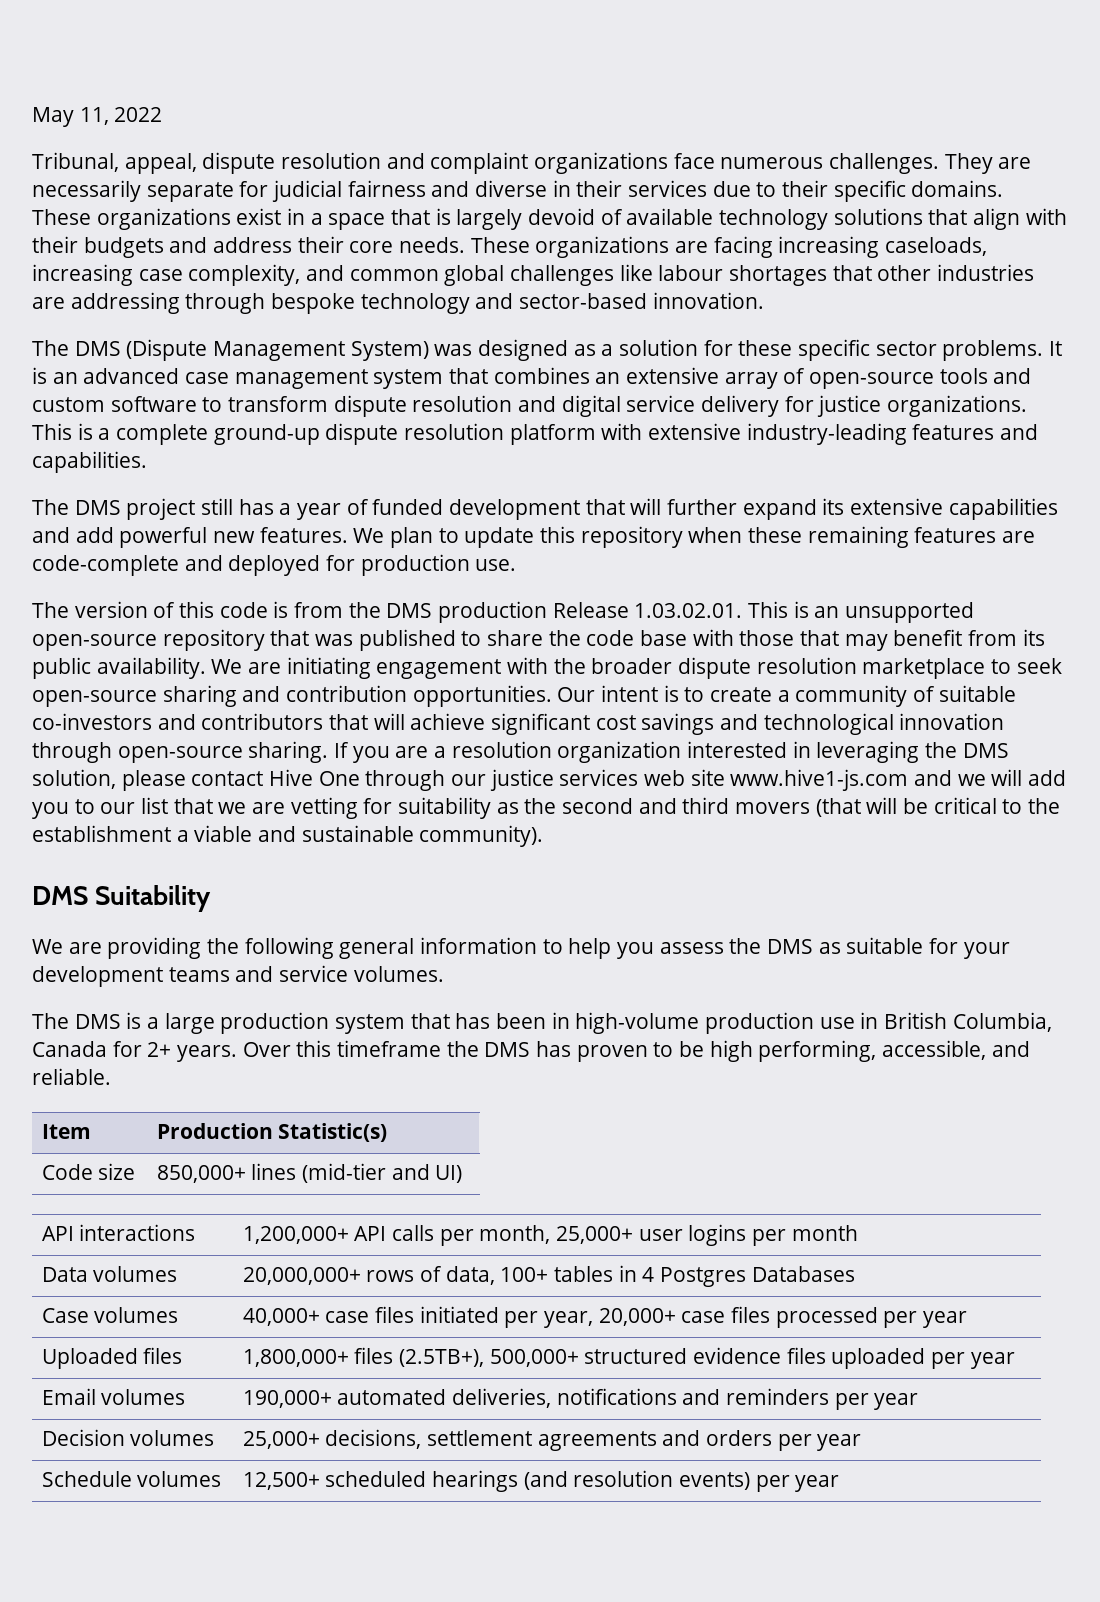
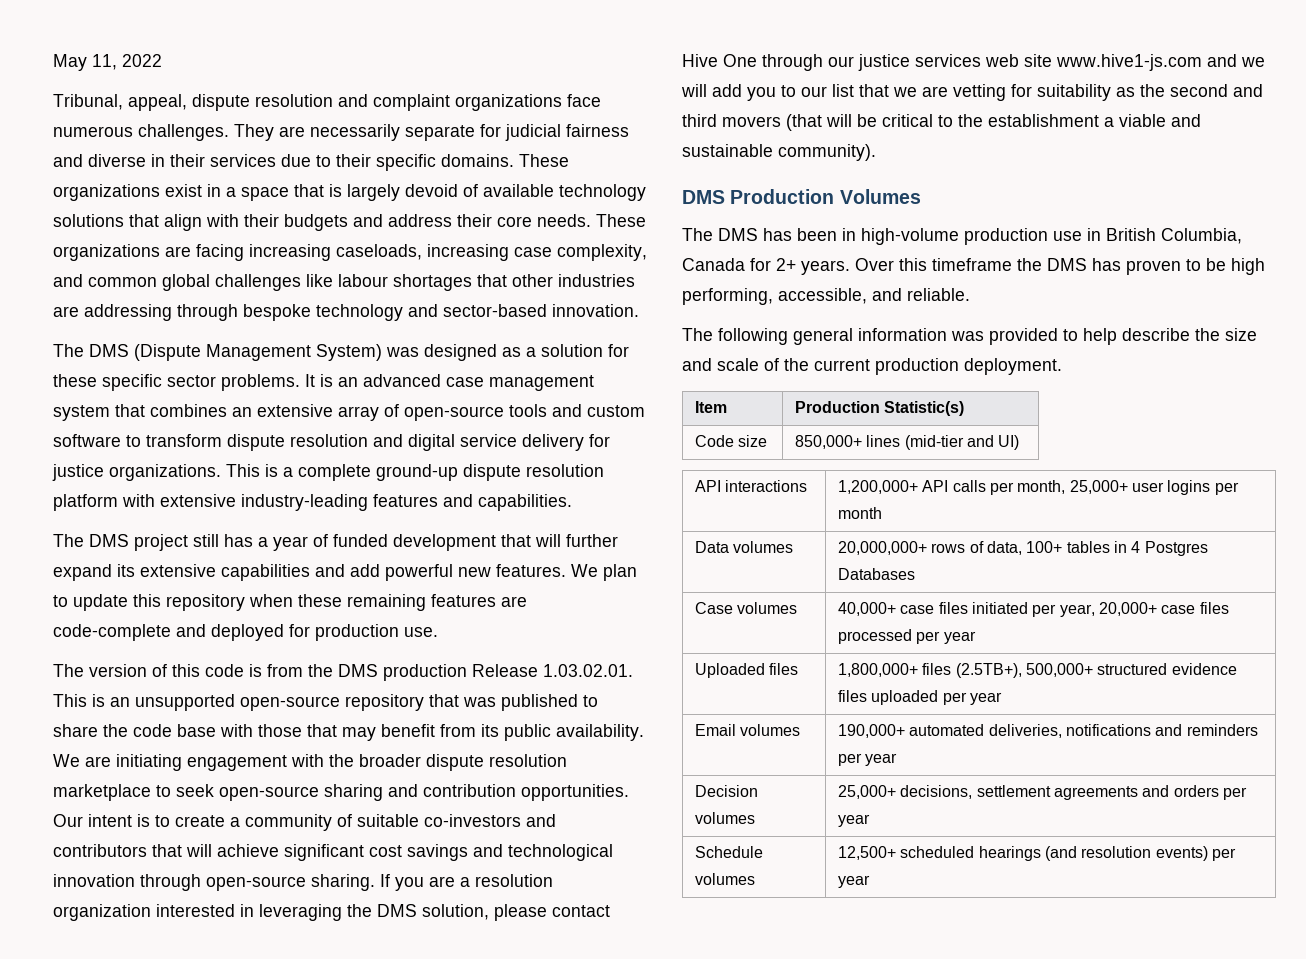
- DMS Suitability
- We are providing the following general information to help you assess the DMS as suitable for your development teams and service volumes.
- The DMS is a large production system that has been in high-volume production use in British Columbia, Canada for 2+ years.
+ DMS Production Volumes
+ The DMS has been in high-volume production use in British Columbia, Canada for 2+ years.
+ The following general information was provided to help describe the size and scale of the current production deployment.

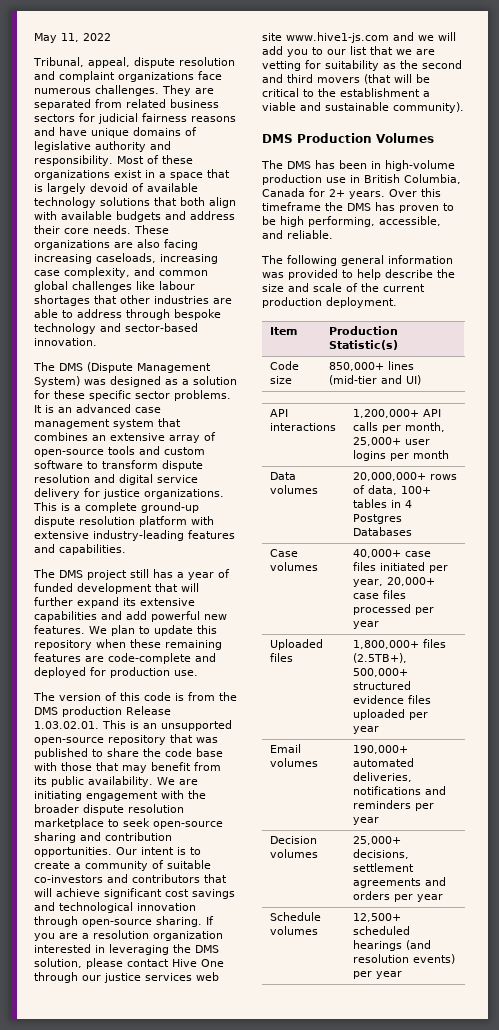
- They are necessarily separate for judicial fairness and diverse in their services due to their specific domains. These organizations exist in a space that is largely devoid of available technology solutions that align with their budgets and address their core needs.
+ They are separated from related business sectors for judicial fairness reasons and have unique domains of legislative authority and responsibility. Most of these organizations exist in a space that is largely devoid of available technology solutions that both align with available budgets and address their core needs.
- These organizations are facing increasing caseloads, increasing case complexity, and common global challenges like labour shortages that other industries are addressing through bespoke technology and sector-based innovation.
+ These organizations are also facing increasing caseloads, increasing case complexity, and common global challenges like labour shortages that other industries are able to address through bespoke technology and sector-based innovation.

